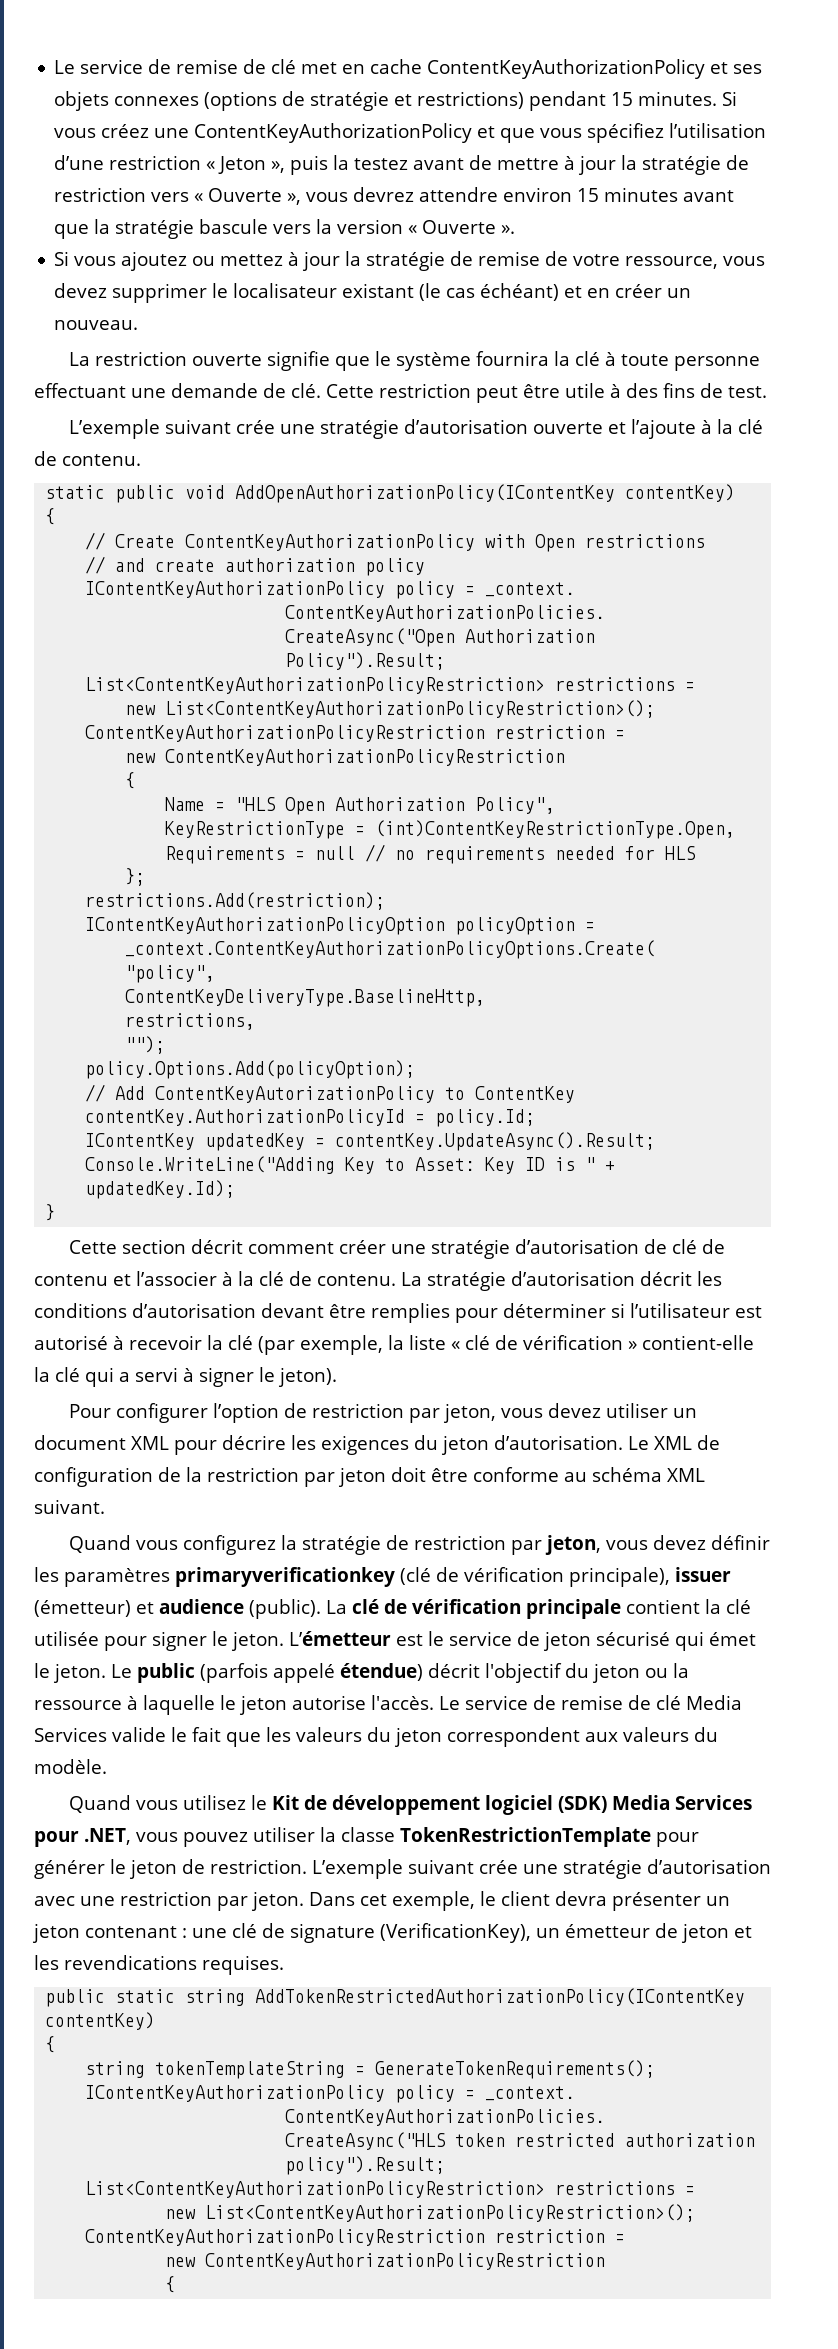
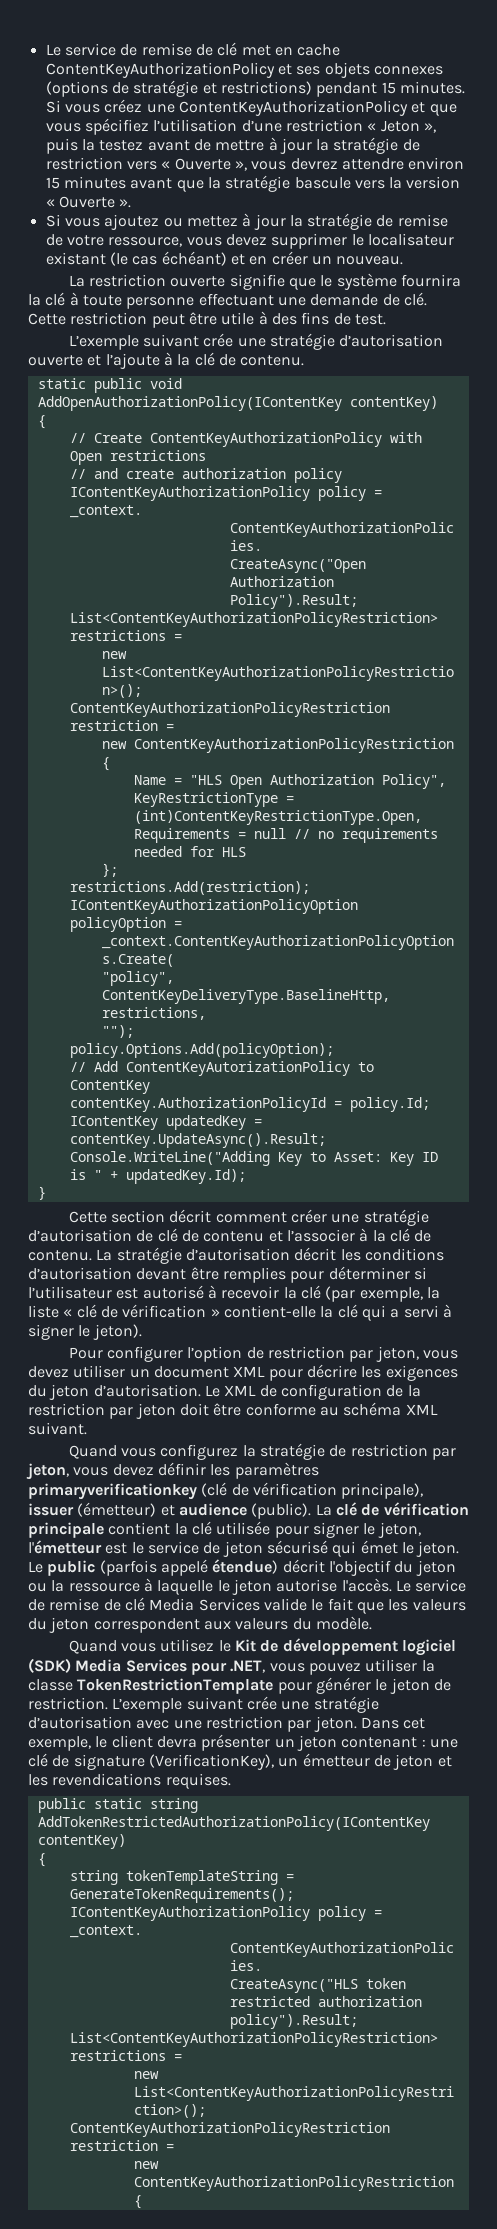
- La clé de vérification principale contient la clé utilisée pour signer le jeton. L’émetteur est le service de jeton sécurisé qui émet le jeton.
+ La clé de vérification principale contient la clé utilisée pour signer le jeton, l'émetteur est le service de jeton sécurisé qui émet le jeton.

